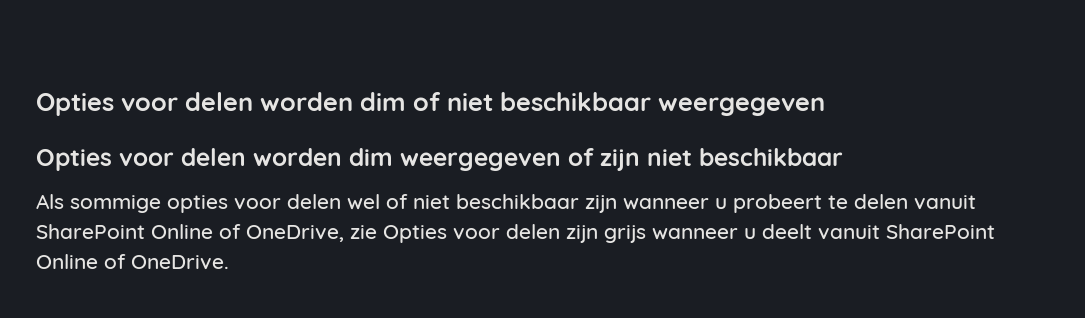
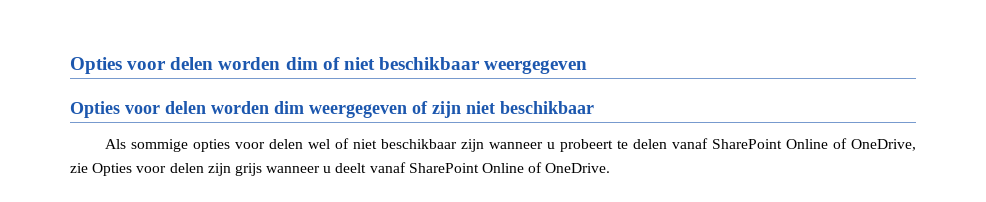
- Als sommige opties voor delen wel of niet beschikbaar zijn wanneer u probeert te delen vanuit SharePoint Online of OneDrive, zie Opties voor delen zijn grijs wanneer u deelt vanuit SharePoint Online of OneDrive.
+ Als sommige opties voor delen wel of niet beschikbaar zijn wanneer u probeert te delen vanaf SharePoint Online of OneDrive, zie Opties voor delen zijn grijs wanneer u deelt vanaf SharePoint Online of OneDrive.

